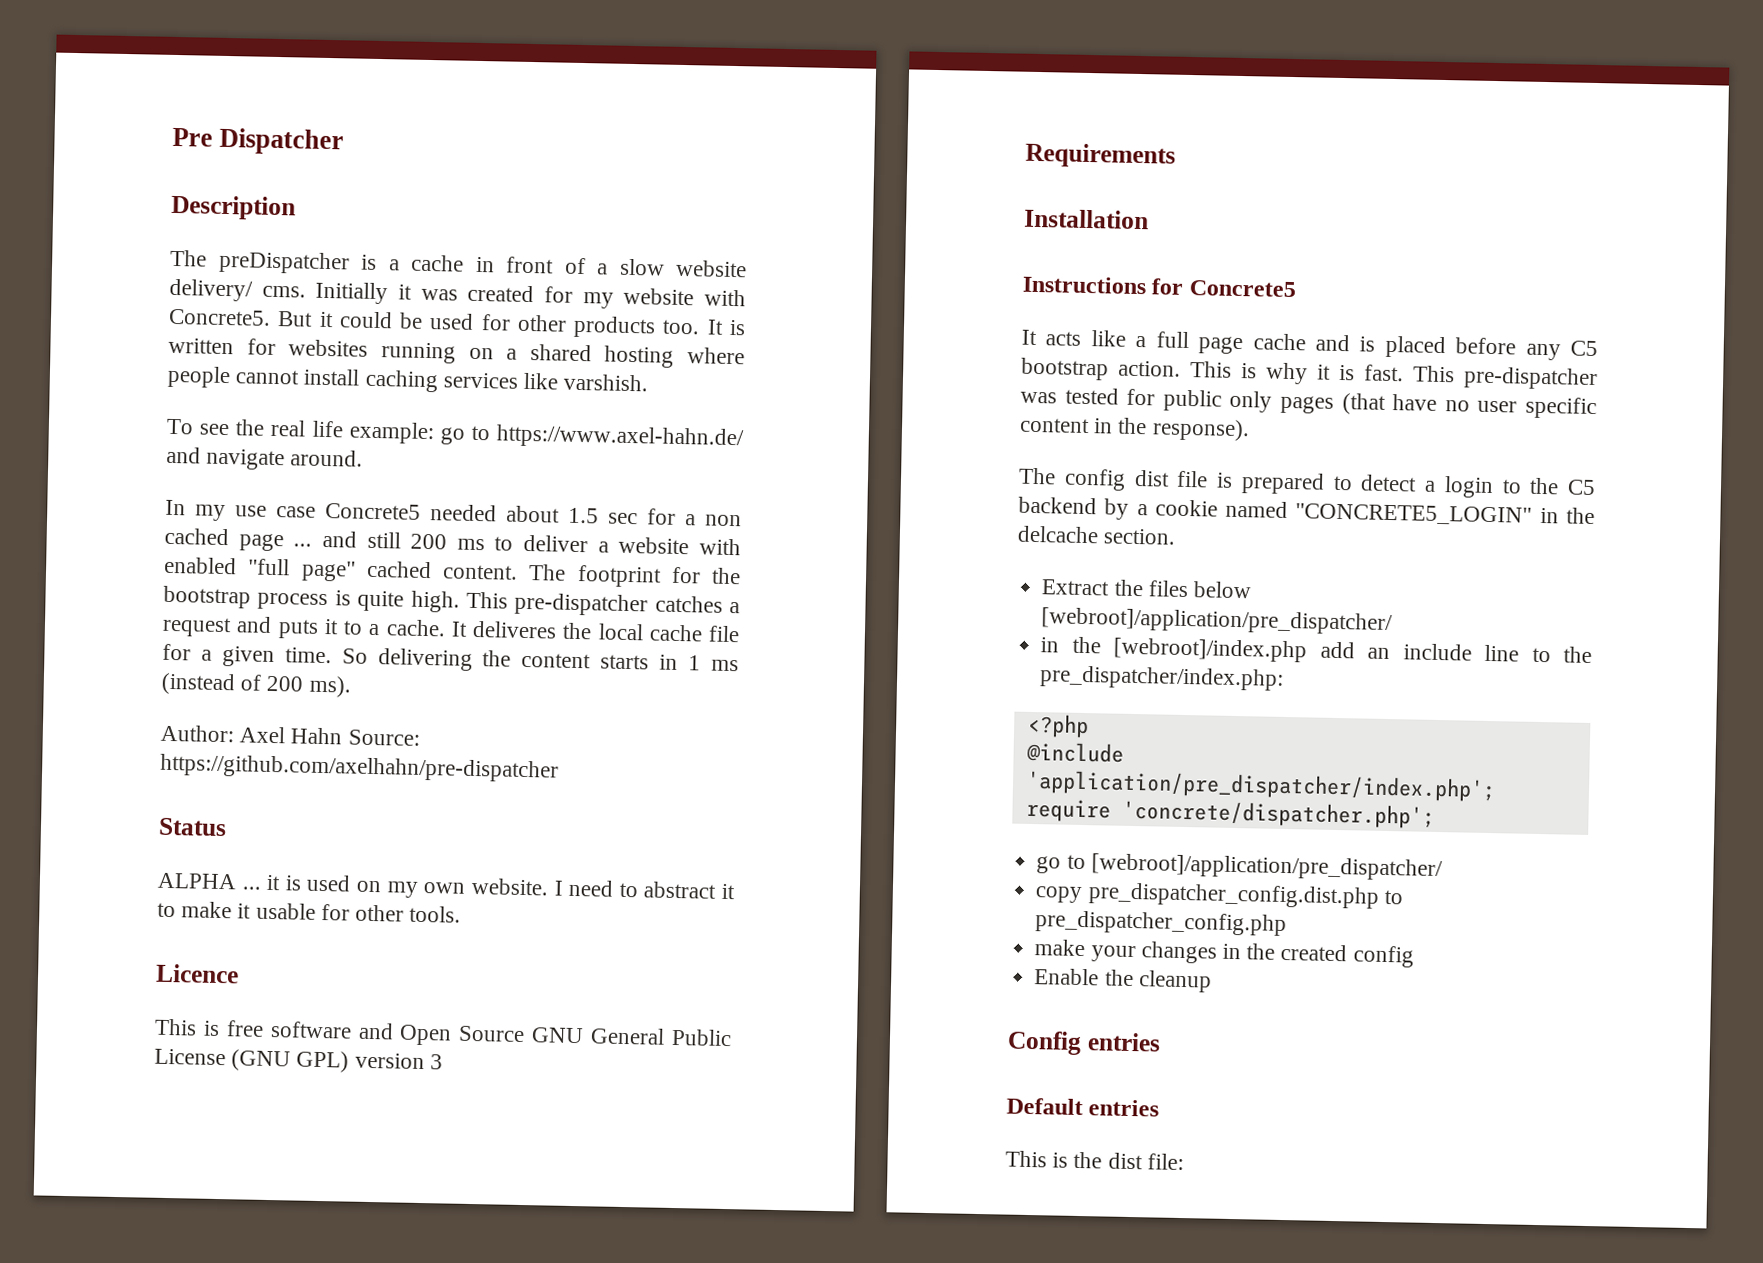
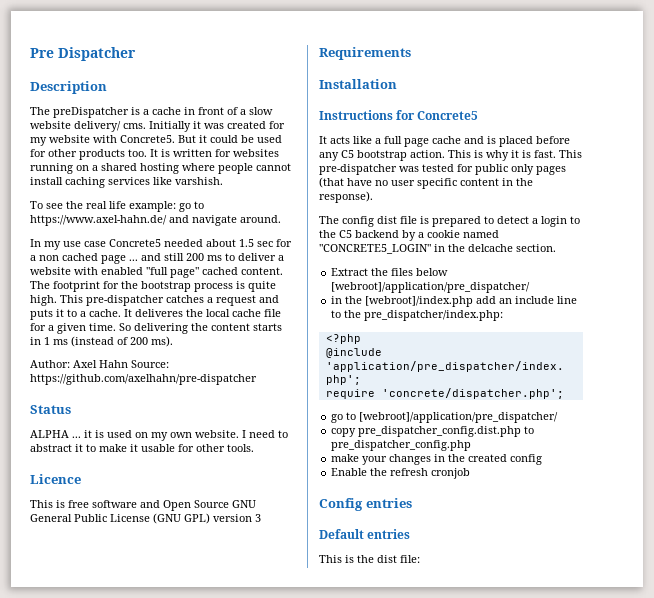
- Enable the cleanup
+ Enable the refresh cronjob

